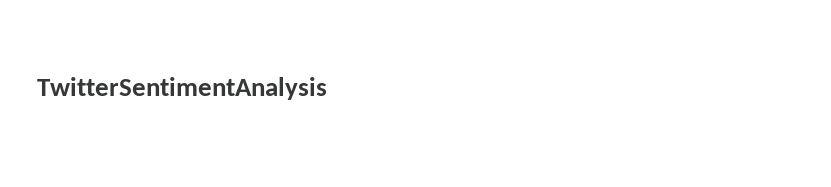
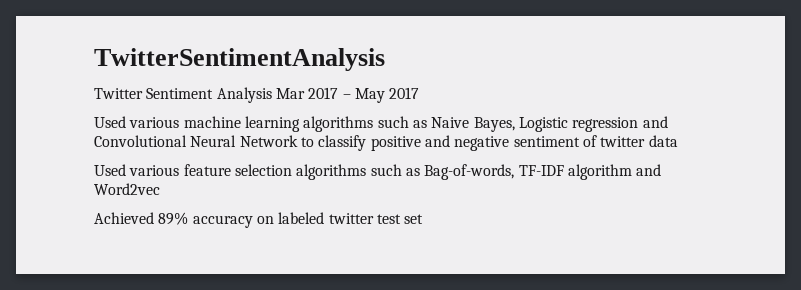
+ Twitter Sentiment Analysis Mar 2017 – May 2017
+ Used various machine learning algorithms such as Naive Bayes, Logistic regression and Convolutional Neural Network to classify positive and negative sentiment of twitter data
+ Used various feature selection algorithms such as Bag-of-words, TF-IDF algorithm and Word2vec
+ Achieved 89% accuracy on labeled twitter test set

